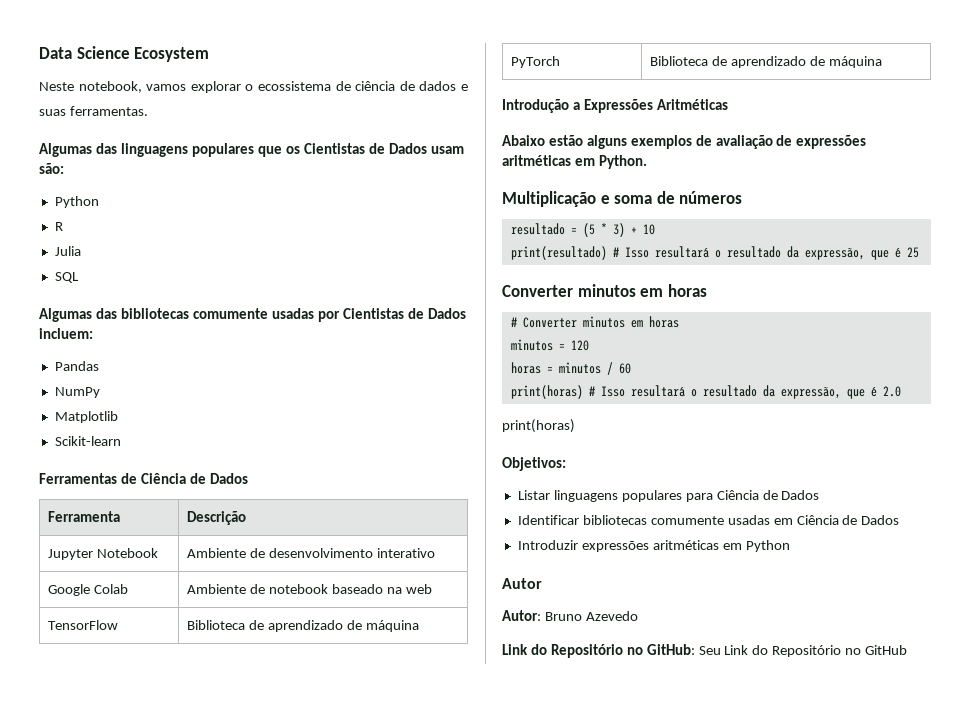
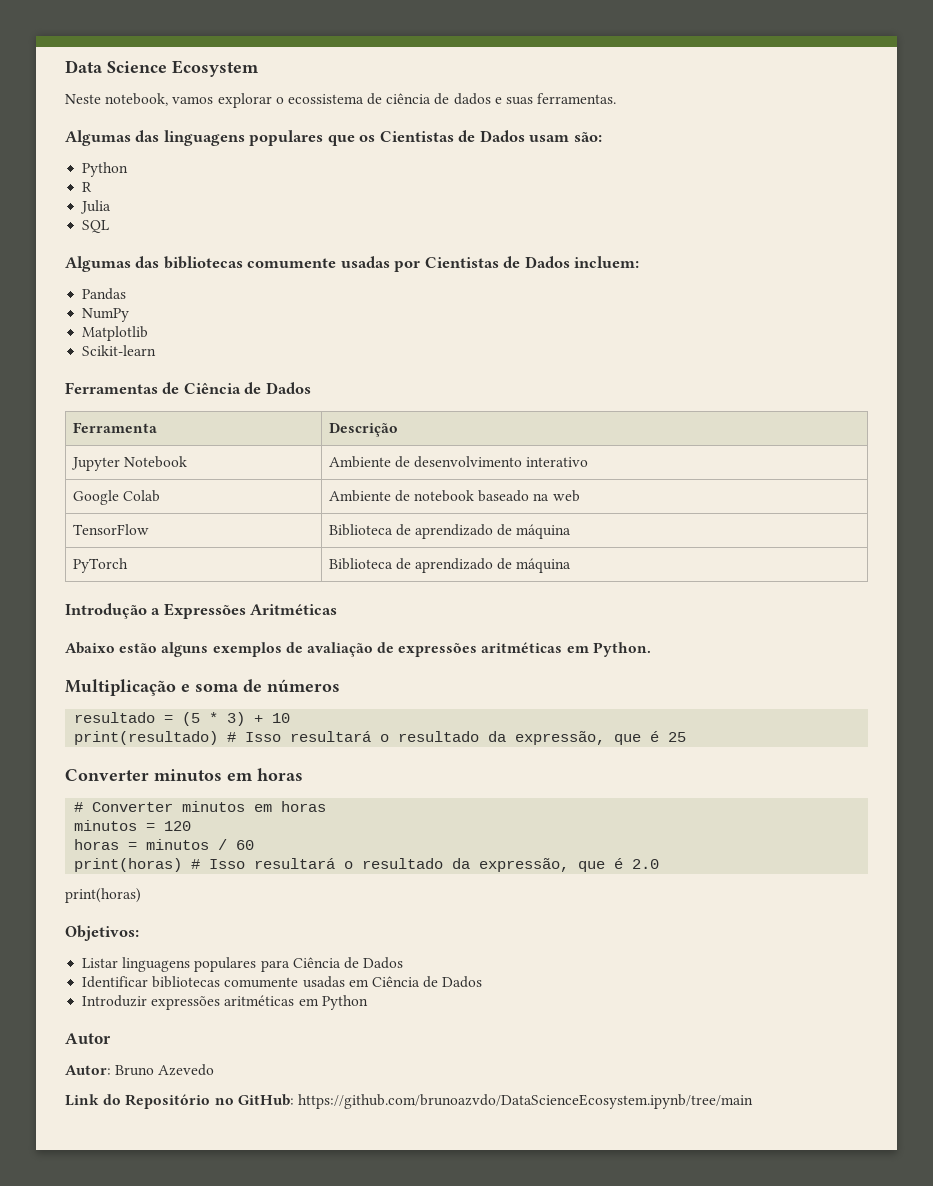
- Link do Repositório no GitHub: Seu Link do Repositório no GitHub
+ Link do Repositório no GitHub: https://github.com/brunoazvdo/DataScienceEcosystem.ipynb/tree/main

